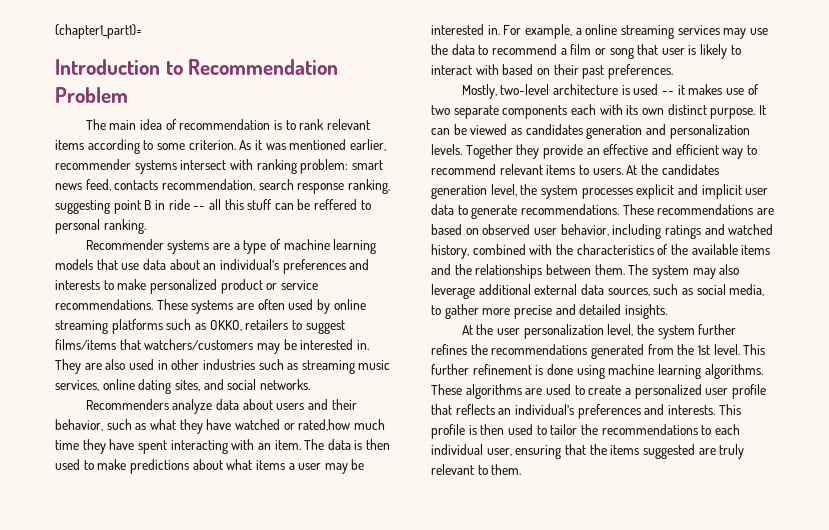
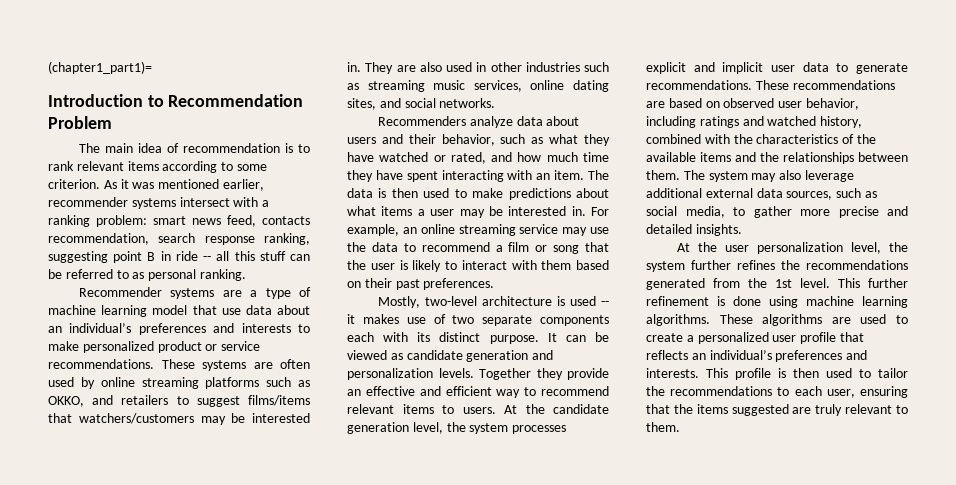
- As it was mentioned earlier, recommender systems intersect with ranking problem: smart news feed, contacts recommendation, search response ranking, suggesting point B in ride -- all this stuff can be reffered to personal ranking.
+ As it was mentioned earlier, recommender systems intersect with a ranking problem: smart news feed, contacts recommendation, search response ranking, suggesting point B in ride -- all this stuff can be referred to as personal ranking.
- Recommender systems are a type of machine learning models that use data about an individual’s preferences and interests to make personalized product or service recommendations.
+ Recommender systems are a type of machine learning model that use data about an individual’s preferences and interests to make personalized product or service recommendations.
- These systems are often used by online streaming platforms such as OKKO, retailers to suggest films/items that watchers/customers may be interested in.
+ These systems are often used by online streaming platforms such as OKKO, and retailers to suggest films/items that watchers/customers may be interested in.
- Recommenders analyze data about users and their behavior, such as what they have watched or rated,how much time they have spent interacting with an item.
+ Recommenders analyze data about users and their behavior, such as what they have watched or rated, and how much time they have spent interacting with an item.
- For example, a online streaming services may use the data to recommend a film or song that user is likely to interact with based on their past preferences.
+ For example, an online streaming service may use the data to recommend a film or song that the user is likely to interact with them based on their past preferences.
- Mostly, two-level architecture is used -- it makes use of two separate components each with its own distinct purpose.
+ Mostly, two-level architecture is used -- it makes use of two separate components each with its distinct purpose.
- It can be viewed as candidates generation and personalization levels.
+ It can be viewed as candidate generation and personalization levels.
- At the candidates generation level, the system processes explicit and implicit user data to generate recommendations.
+ At the candidate generation level, the system processes explicit and implicit user data to generate recommendations.
- This profile is then used to tailor the recommendations to each individual user, ensuring that the items suggested are truly relevant to them.
+ This profile is then used to tailor the recommendations to each user, ensuring that the items suggested are truly relevant to them.

